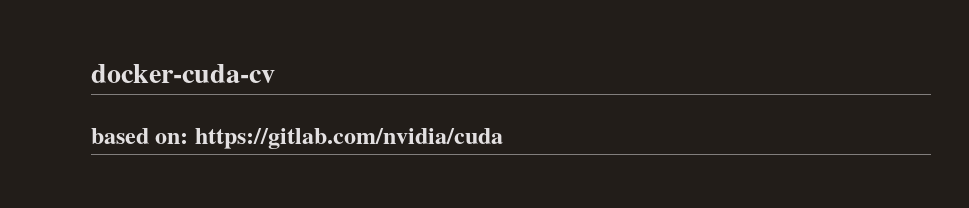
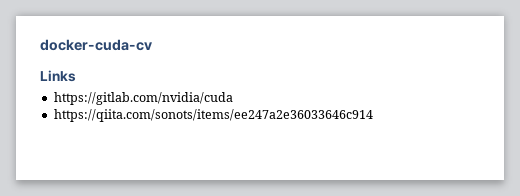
- based on: https://gitlab.com/nvidia/cuda
+ Links
+ https://gitlab.com/nvidia/cuda
+ https://qiita.com/sonots/items/ee247a2e36033646c914

